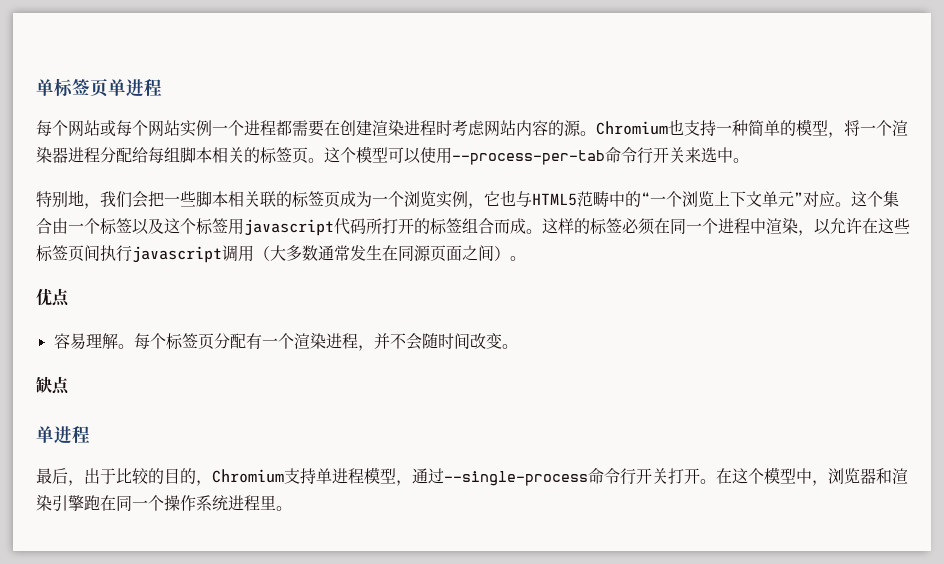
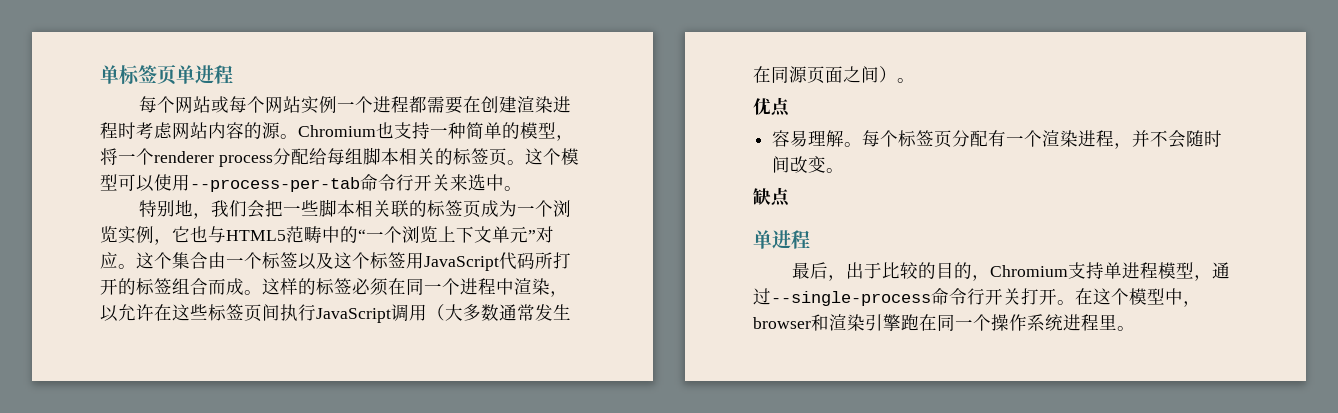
- Chromium也支持一种简单的模型，将一个渲染器进程分配给每组脚本相关的标签页。
+ Chromium也支持一种简单的模型，将一个renderer process分配给每组脚本相关的标签页。
- 这个集合由一个标签以及这个标签用javascript代码所打开的标签组合而成。
+ 这个集合由一个标签以及这个标签用JavaScript代码所打开的标签组合而成。
- 这样的标签必须在同一个进程中渲染，以允许在这些标签页间执行javascript调用（大多数通常发生在同源页面之间）。
+ 这样的标签必须在同一个进程中渲染，以允许在这些标签页间执行JavaScript调用（大多数通常发生在同源页面之间）。
- 在这个模型中，浏览器和渲染引擎跑在同一个操作系统进程里。
+ 在这个模型中，browser和渲染引擎跑在同一个操作系统进程里。

